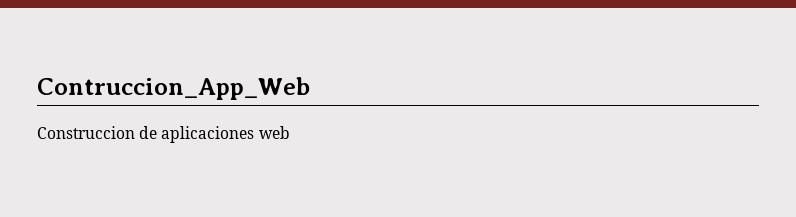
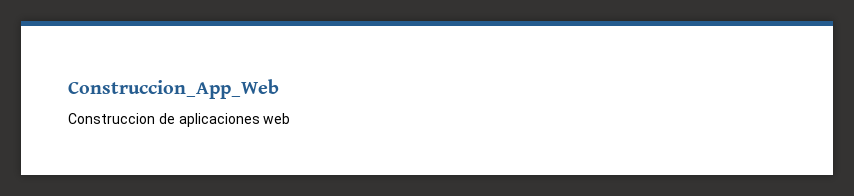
- Contruccion_App_Web
+ Construccion_App_Web

